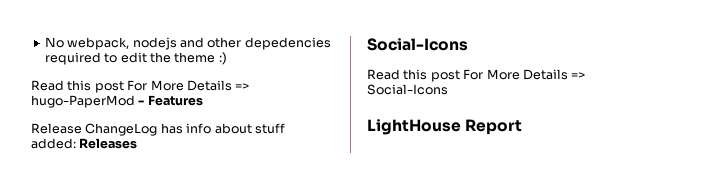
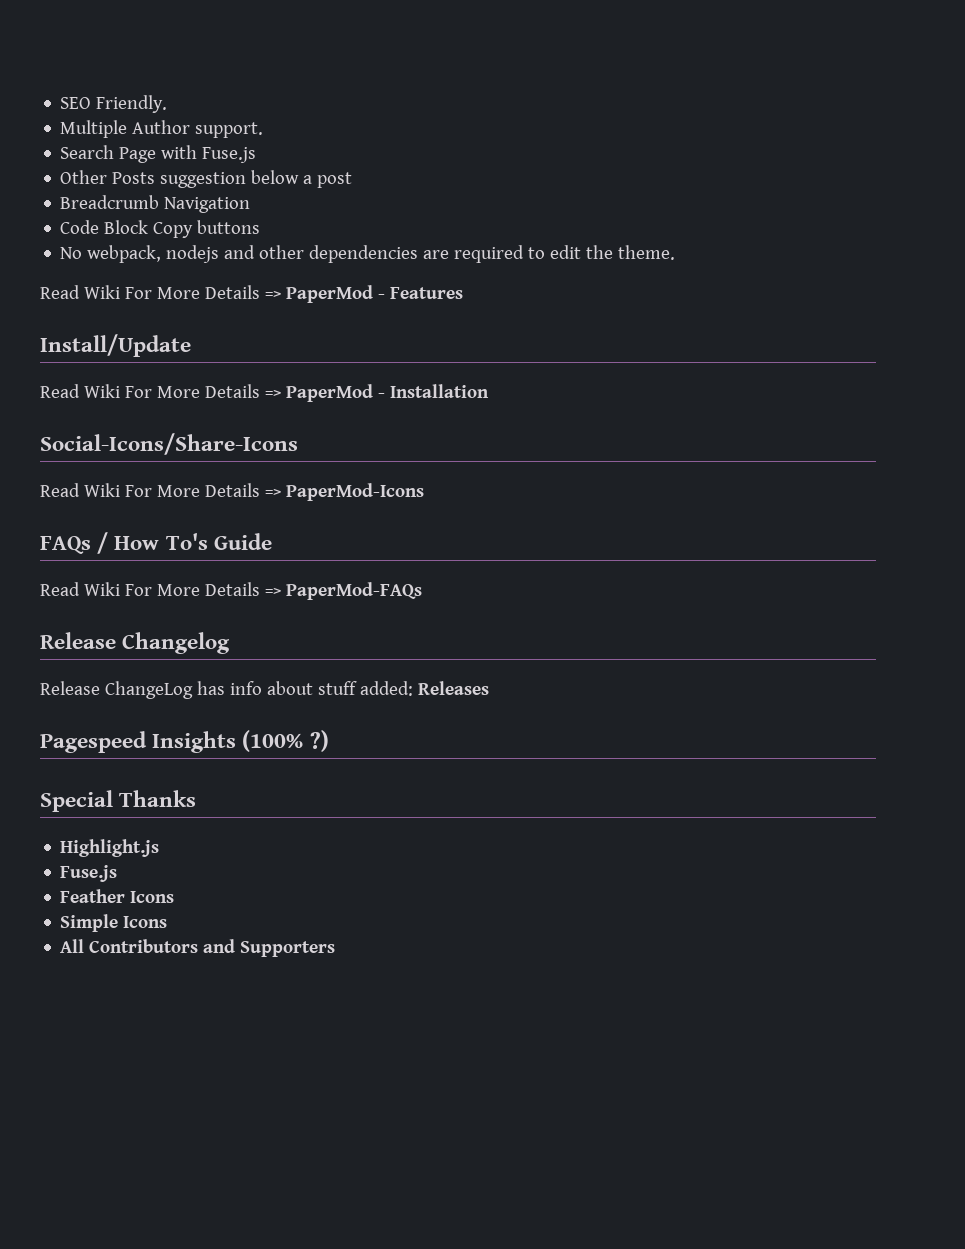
+ SEO Friendly.
+ Multiple Author support.
+ Search Page with Fuse.js
+ Other Posts suggestion below a post
+ Breadcrumb Navigation
+ Code Block Copy buttons
- No webpack, nodejs and other depedencies required to edit the theme :)
- Read this post For More Details => hugo-PaperMod - Features
+ No webpack, nodejs and other dependencies are required to edit the theme.
+ Read Wiki For More Details => PaperMod - Features
+ Install/Update
+ Read Wiki For More Details => PaperMod - Installation
+ Social-Icons/Share-Icons
+ Read Wiki For More Details => PaperMod-Icons
+ FAQs / How To's Guide
+ Read Wiki For More Details => PaperMod-FAQs
+ Release Changelog
  Release ChangeLog has info about stuff added: Releases
- Social-Icons
- Read this post For More Details => Social-Icons
- LightHouse Report
+ Pagespeed Insights (100% ?)
+ Special Thanks
+ Highlight.js
+ Fuse.js
+ Feather Icons
+ Simple Icons
+ All Contributors and Supporters

